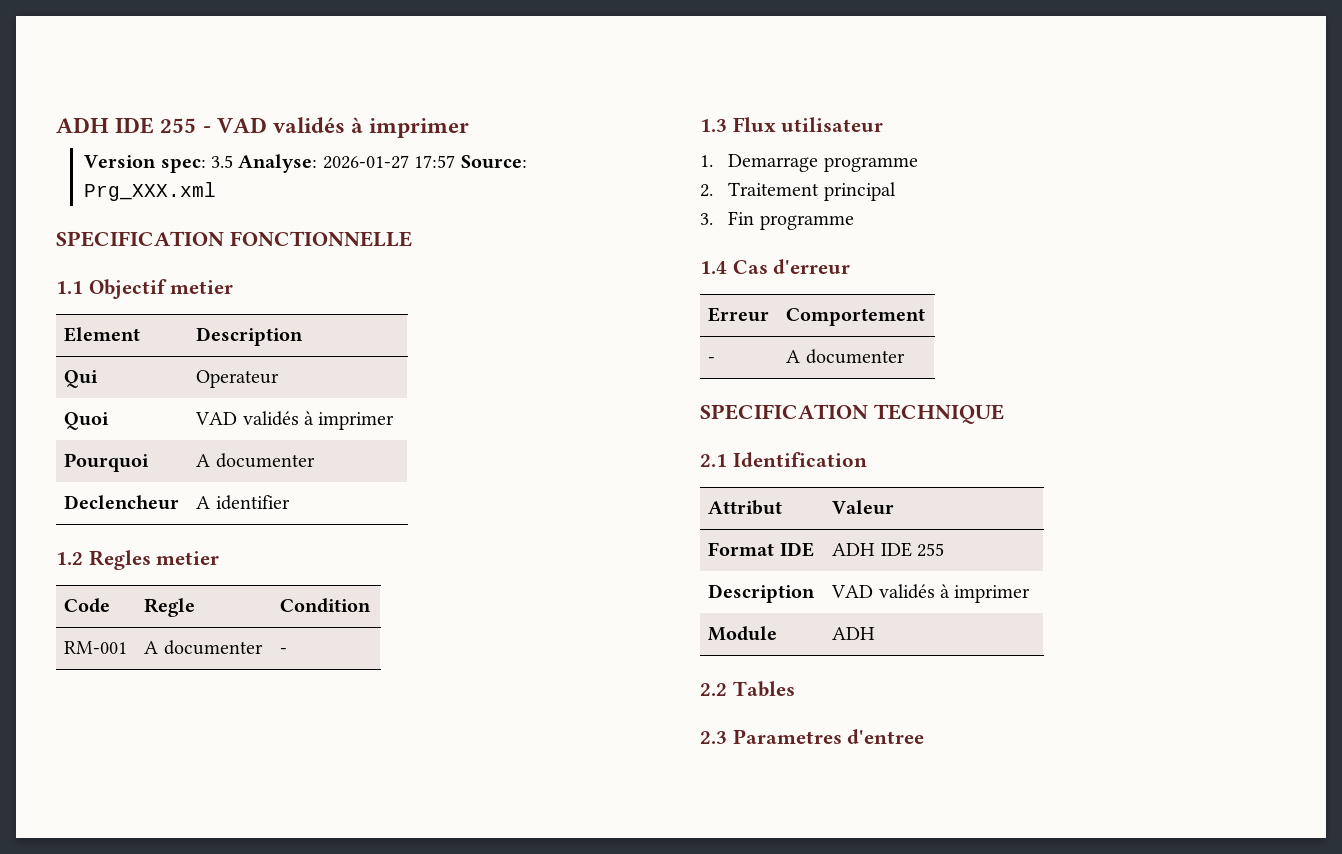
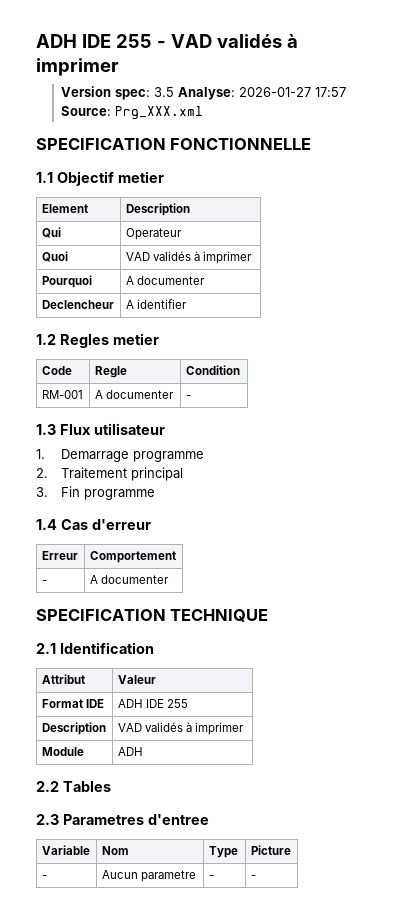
+ Variable | Nom | Type | Picture
+ - | Aucun parametre | - | -

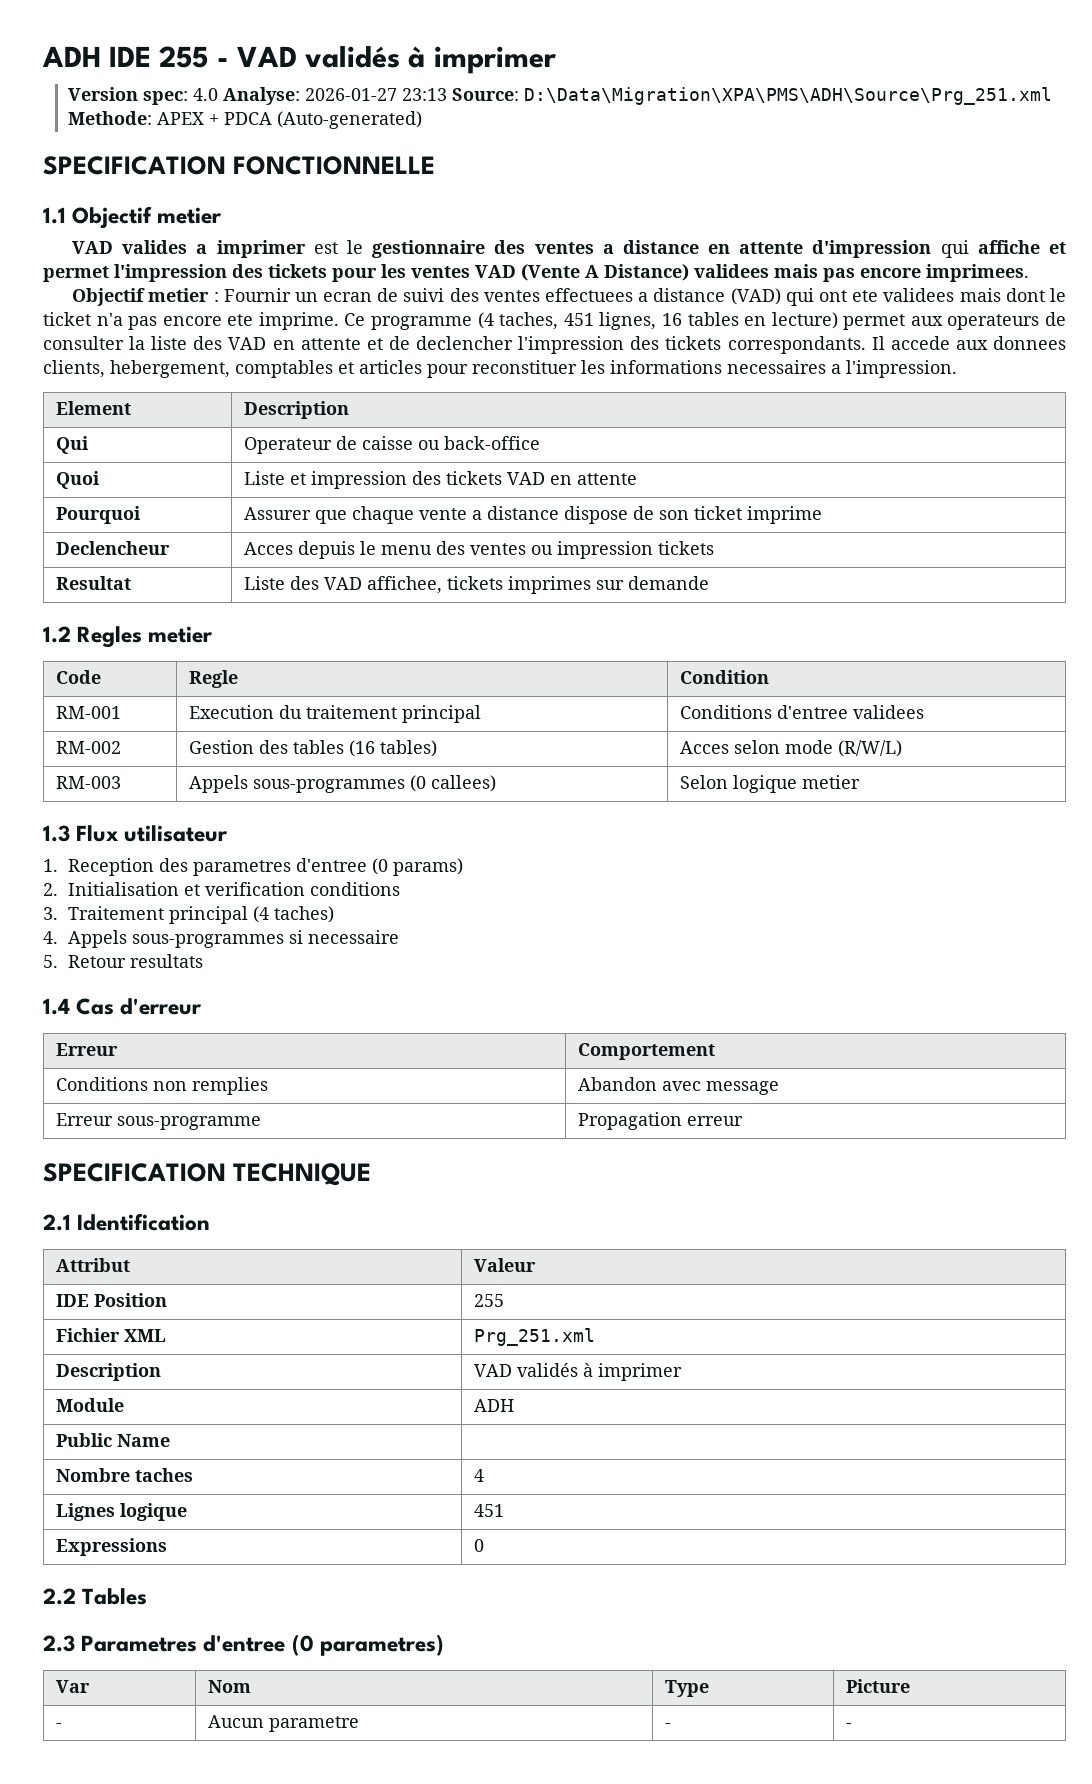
- Version spec: 3.5 Analyse: 2026-01-27 17:57 Source: Prg_XXX.xml
+ Version spec: 4.0 Analyse: 2026-01-27 23:13 Source: D:\Data\Migration\XPA\PMS\ADH\Source\Prg_251.xml Methode: APEX + PDCA (Auto-generated)
+ VAD valides a imprimer est le gestionnaire des ventes a distance en attente d'impression qui affiche et permet l'impression des tickets pour les ventes VAD (Vente A Distance) validees mais pas encore imprimees.
+ Objectif metier : Fournir un ecran de suivi des ventes effectuees a distance (VAD) qui ont ete validees mais dont le ticket n'a pas encore ete imprime. Ce programme (4 taches, 451 lignes, 16 tables en lecture) permet aux operateurs de consulter la liste des VAD en attente et de declencher l'impression des tickets correspondants. Il accede aux donnees clients, hebergement, comptables et articles pour reconstituer les informations necessaires a l'impression.
  Element | Description
- Qui | Operateur
- Quoi | VAD validés à imprimer
- Pourquoi | A documenter
- Declencheur | A identifier
+ Qui | Operateur de caisse ou back-office
+ Quoi | Liste et impression des tickets VAD en attente
+ Pourquoi | Assurer que chaque vente a distance dispose de son ticket imprime
+ Declencheur | Acces depuis le menu des ventes ou impression tickets
+ Resultat | Liste des VAD affichee, tickets imprimes sur demande
- RM-001 | A documenter | -
+ RM-001 | Execution du traitement principal | Conditions d'entree validees
+ RM-002 | Gestion des tables (16 tables) | Acces selon mode (R/W/L)
+ RM-003 | Appels sous-programmes (0 callees) | Selon logique metier
  1.3 Flux utilisateur
- 1. Demarrage programme
- 2. Traitement principal
- 3. Fin programme
+ 1. Reception des parametres d'entree (0 params)
+ 2. Initialisation et verification conditions
+ 3. Traitement principal (4 taches)
+ 4. Appels sous-programmes si necessaire
+ 5. Retour resultats
- - | A documenter
+ Conditions non remplies | Abandon avec message
+ Erreur sous-programme | Propagation erreur
- Format IDE | ADH IDE 255
+ IDE Position | 255
+ Fichier XML | Prg_251.xml
+ Public Name |
+ Nombre taches | 4
+ Lignes logique | 451
+ Expressions | 0
- 2.3 Parametres d'entree
- Variable | Nom | Type | Picture
+ 2.3 Parametres d'entree (0 parametres)
+ Var | Nom | Type | Picture

